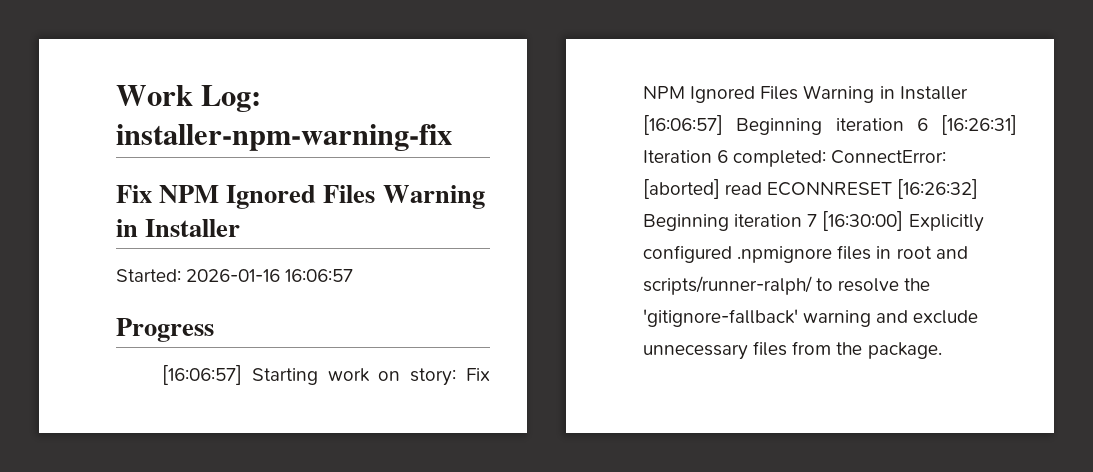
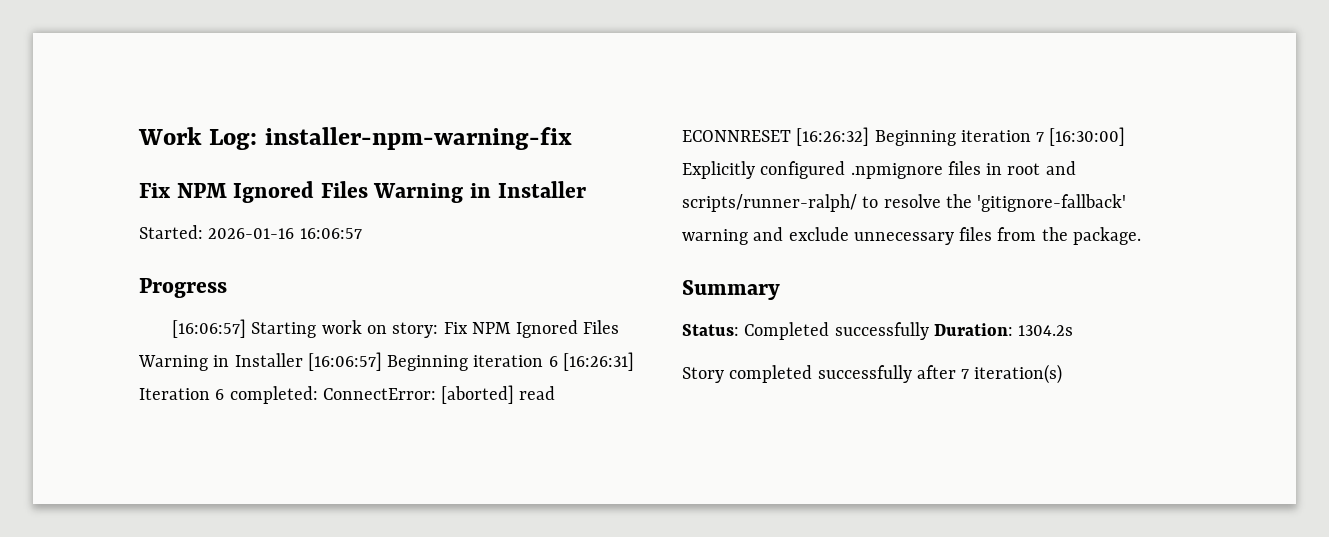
+ Summary
+ Status: Completed successfully Duration: 1304.2s
+ Story completed successfully after 7 iteration(s)

